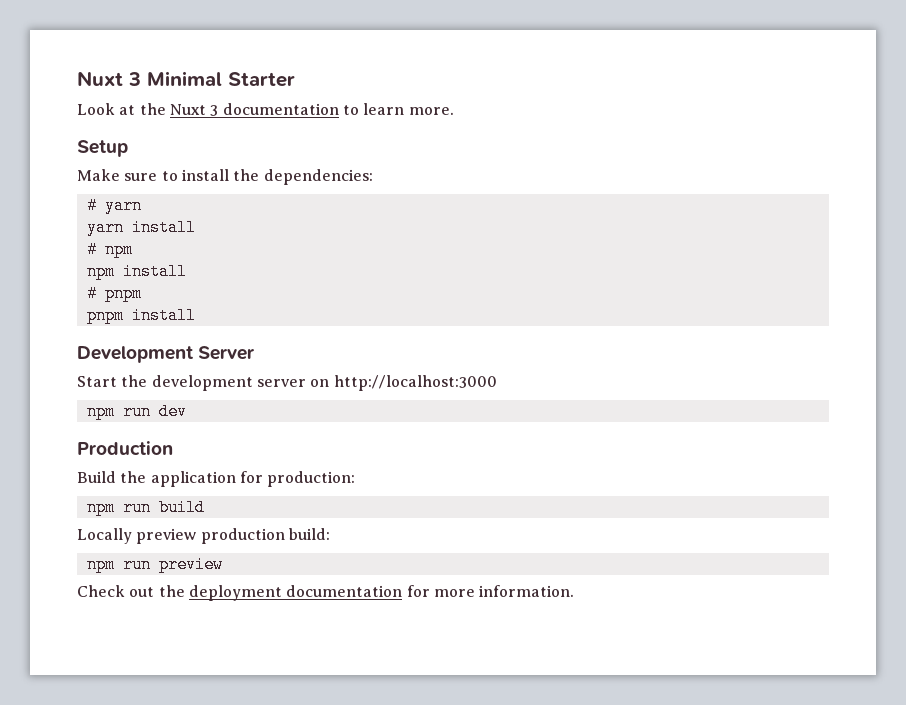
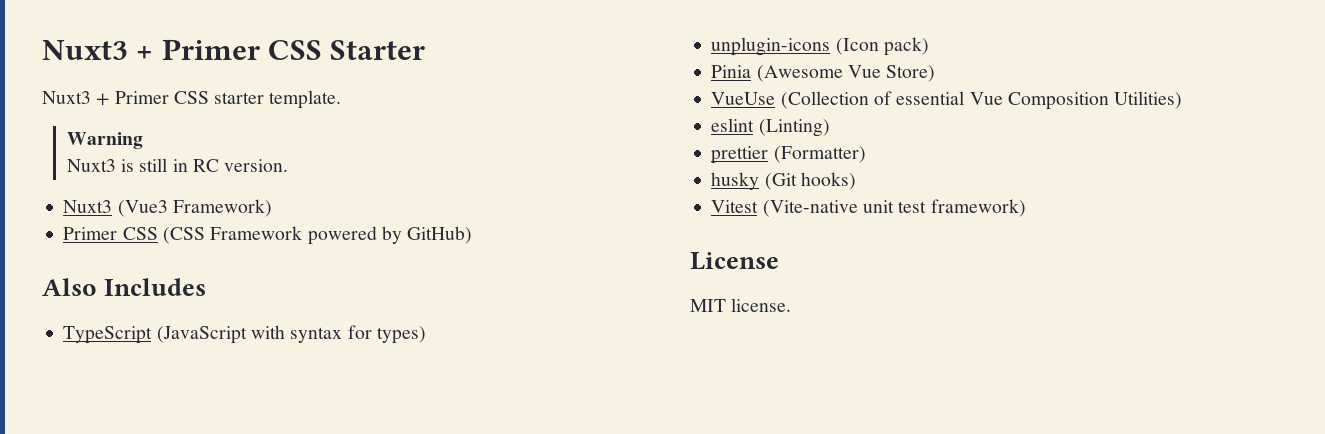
- Nuxt 3 Minimal Starter
- Look at the Nuxt 3 documentation to learn more.
- Setup
- Make sure to install the dependencies:
- # yarn
- yarn install
- # npm
- npm install
- # pnpm
- pnpm install
- Development Server
- Start the development server on http://localhost:3000
- npm run dev
- Production
- Build the application for production:
- npm run build
- Locally preview production build:
- npm run preview
- Check out the deployment documentation for more information.
+ Nuxt3 + Primer CSS Starter
+ Nuxt3 + Primer CSS starter template.
+ Warning
+ Nuxt3 is still in RC version.
+ Nuxt3 (Vue3 Framework)
+ Primer CSS (CSS Framework powered by GitHub)
+ Also Includes
+ TypeScript (JavaScript with syntax for types)
+ unplugin-icons (Icon pack)
+ Pinia (Awesome Vue Store)
+ VueUse (Collection of essential Vue Composition Utilities)
+ eslint (Linting)
+ prettier (Formatter)
+ husky (Git hooks)
+ Vitest (Vite-native unit test framework)
+ License
+ MIT license.

